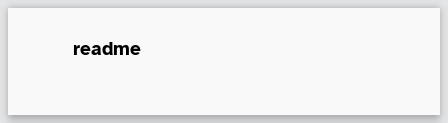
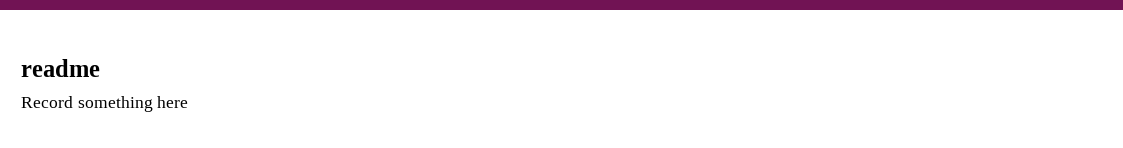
+ Record something here

